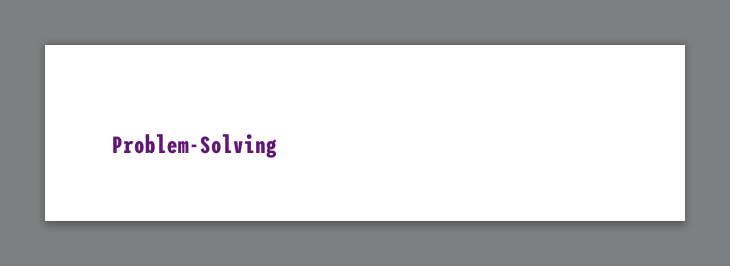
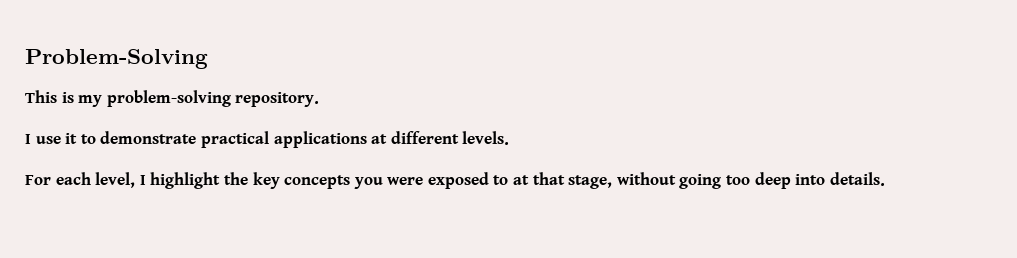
+ This is my problem-solving repository.
+ I use it to demonstrate practical applications at different levels.
+ For each level, I highlight the key concepts you were exposed to at that stage, without going too deep into details.

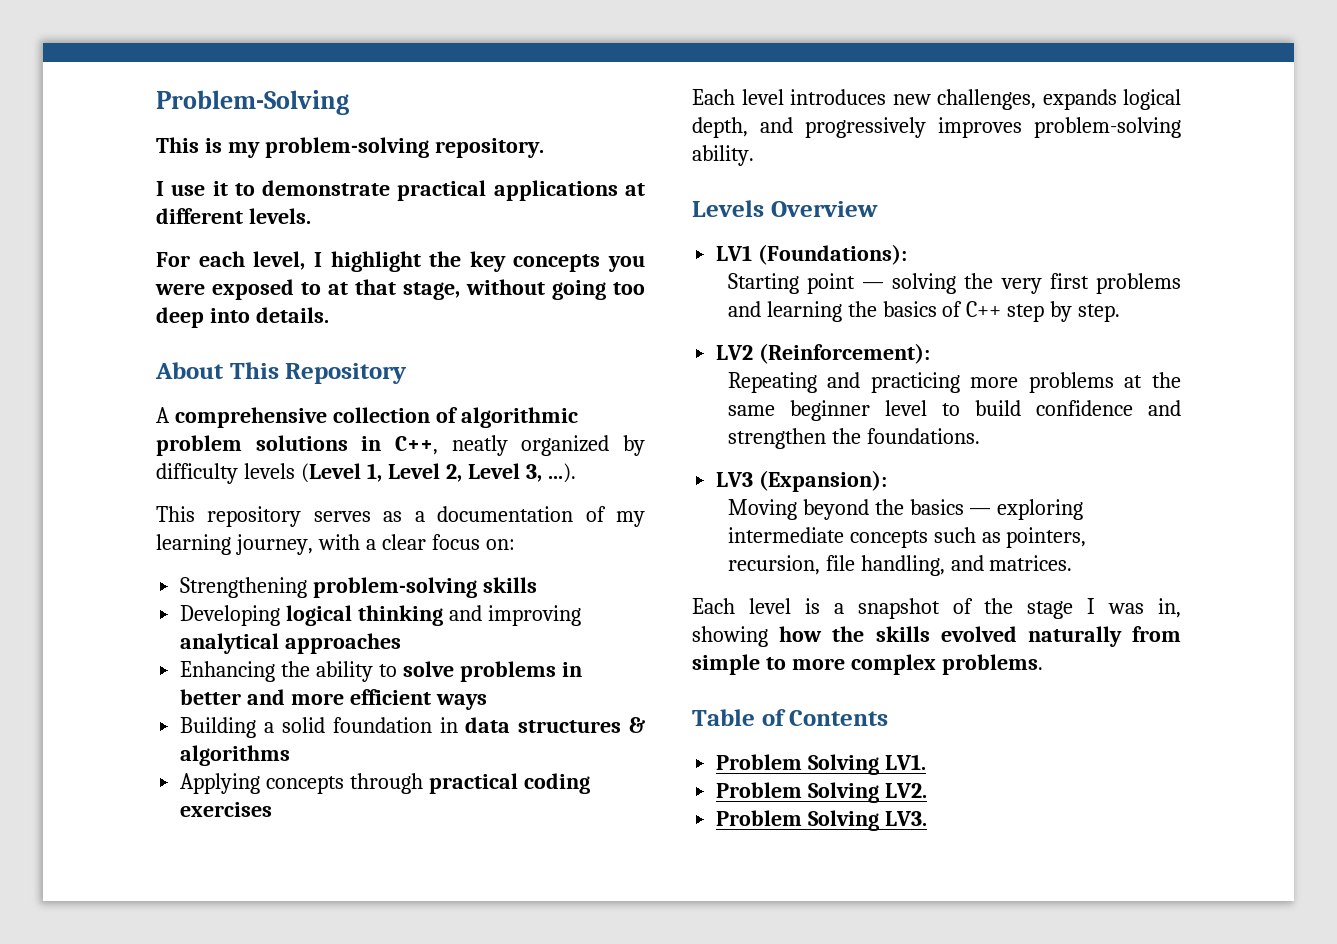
+ About This Repository
+ A comprehensive collection of algorithmic problem solutions in C++, neatly organized by difficulty levels (Level 1, Level 2, Level 3, ...).
+ This repository serves as a documentation of my learning journey, with a clear focus on:
+ Strengthening problem-solving skills
+ Developing logical thinking and improving analytical approaches
+ Enhancing the ability to solve problems in better and more efficient ways
+ Building a solid foundation in data structures & algorithms
+ Applying concepts through practical coding exercises
+ Each level introduces new challenges, expands logical depth, and progressively improves problem-solving ability.
+ Levels Overview
+ LV1 (Foundations):
+ Starting point — solving the very first problems and learning the basics of C++ step by step.
+ LV2 (Reinforcement):
+ Repeating and practicing more problems at the same beginner level to build confidence and strengthen the foundations.
+ LV3 (Expansion):
+ Moving beyond the basics — exploring intermediate concepts such as pointers, recursion, file handling, and matrices.
+ Each level is a snapshot of the stage I was in, showing how the skills evolved naturally from simple to more complex problems.
+ Table of Contents
+ Problem Solving LV1.
+ Problem Solving LV2.
+ Problem Solving LV3.

